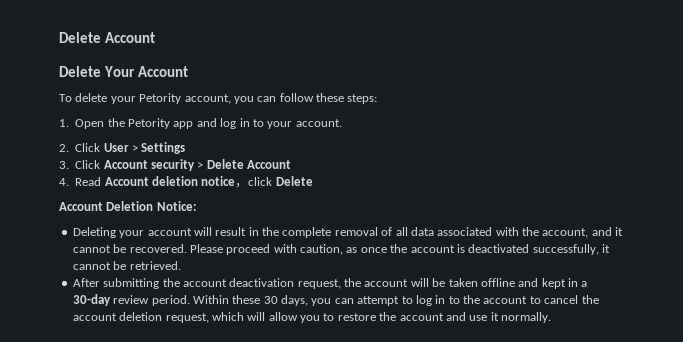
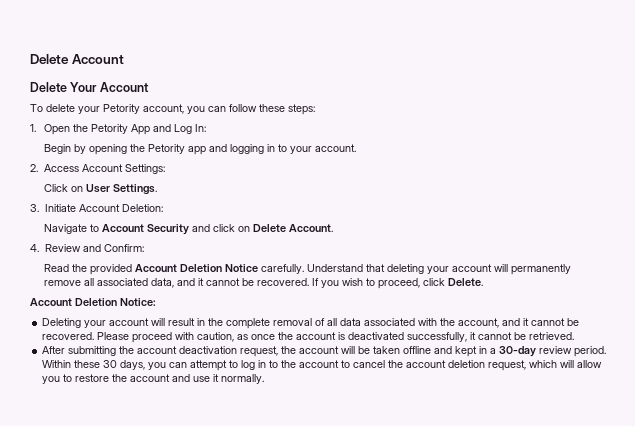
- 1. Open the Petority app and log in to your account.
+ 1. Open the Petority App and Log In:
+ Begin by opening the Petority app and logging in to your account.
- 2. Click User > Settings
- 3. Click Account security > Delete Account
- 4. Read Account deletion notice，click Delete
+ 2. Access Account Settings:
+ Click on User Settings.
+ 3. Initiate Account Deletion:
+ Navigate to Account Security and click on Delete Account.
+ 4. Review and Confirm:
+ Read the provided Account Deletion Notice carefully. Understand that deleting your account will permanently remove all associated data, and it cannot be recovered. If you wish to proceed, click Delete.

